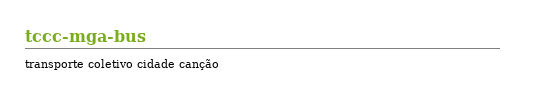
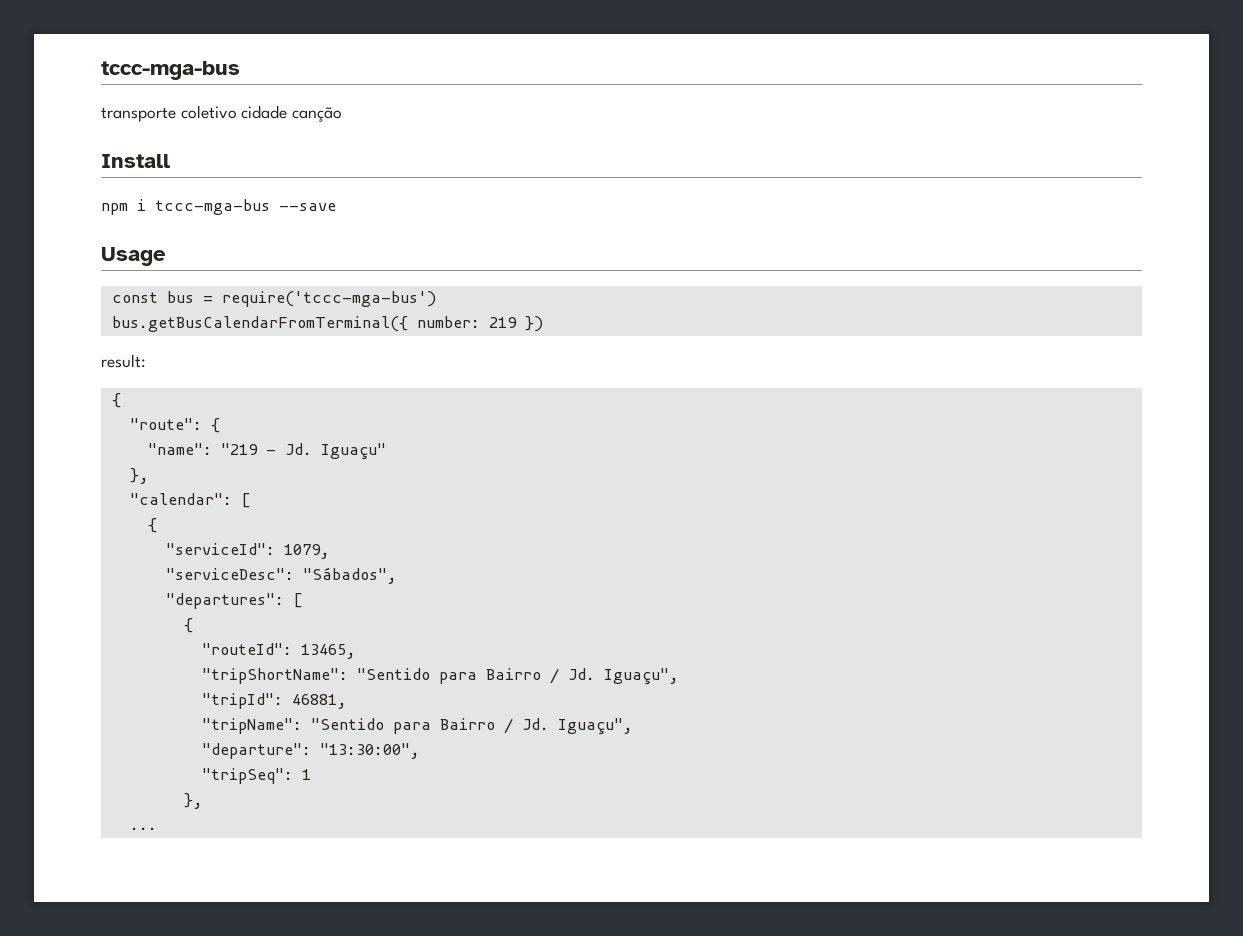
+ Install
+ npm i tccc-mga-bus --save
+ Usage
+ const bus = require('tccc-mga-bus')
+ bus.getBusCalendarFromTerminal({ number: 219 })
+ result:
+ {
+ "route": {
+ "name": "219 - Jd. Iguaçu"
+ },
+ "calendar": [
+ {
+ "serviceId": 1079,
+ "serviceDesc": "Sábados",
+ "departures": [
+ {
+ "routeId": 13465,
+ "tripShortName": "Sentido para Bairro / Jd. Iguaçu",
+ "tripId": 46881,
+ "tripName": "Sentido para Bairro / Jd. Iguaçu",
+ "departure": "13:30:00",
+ "tripSeq": 1
+ },
+ ...

